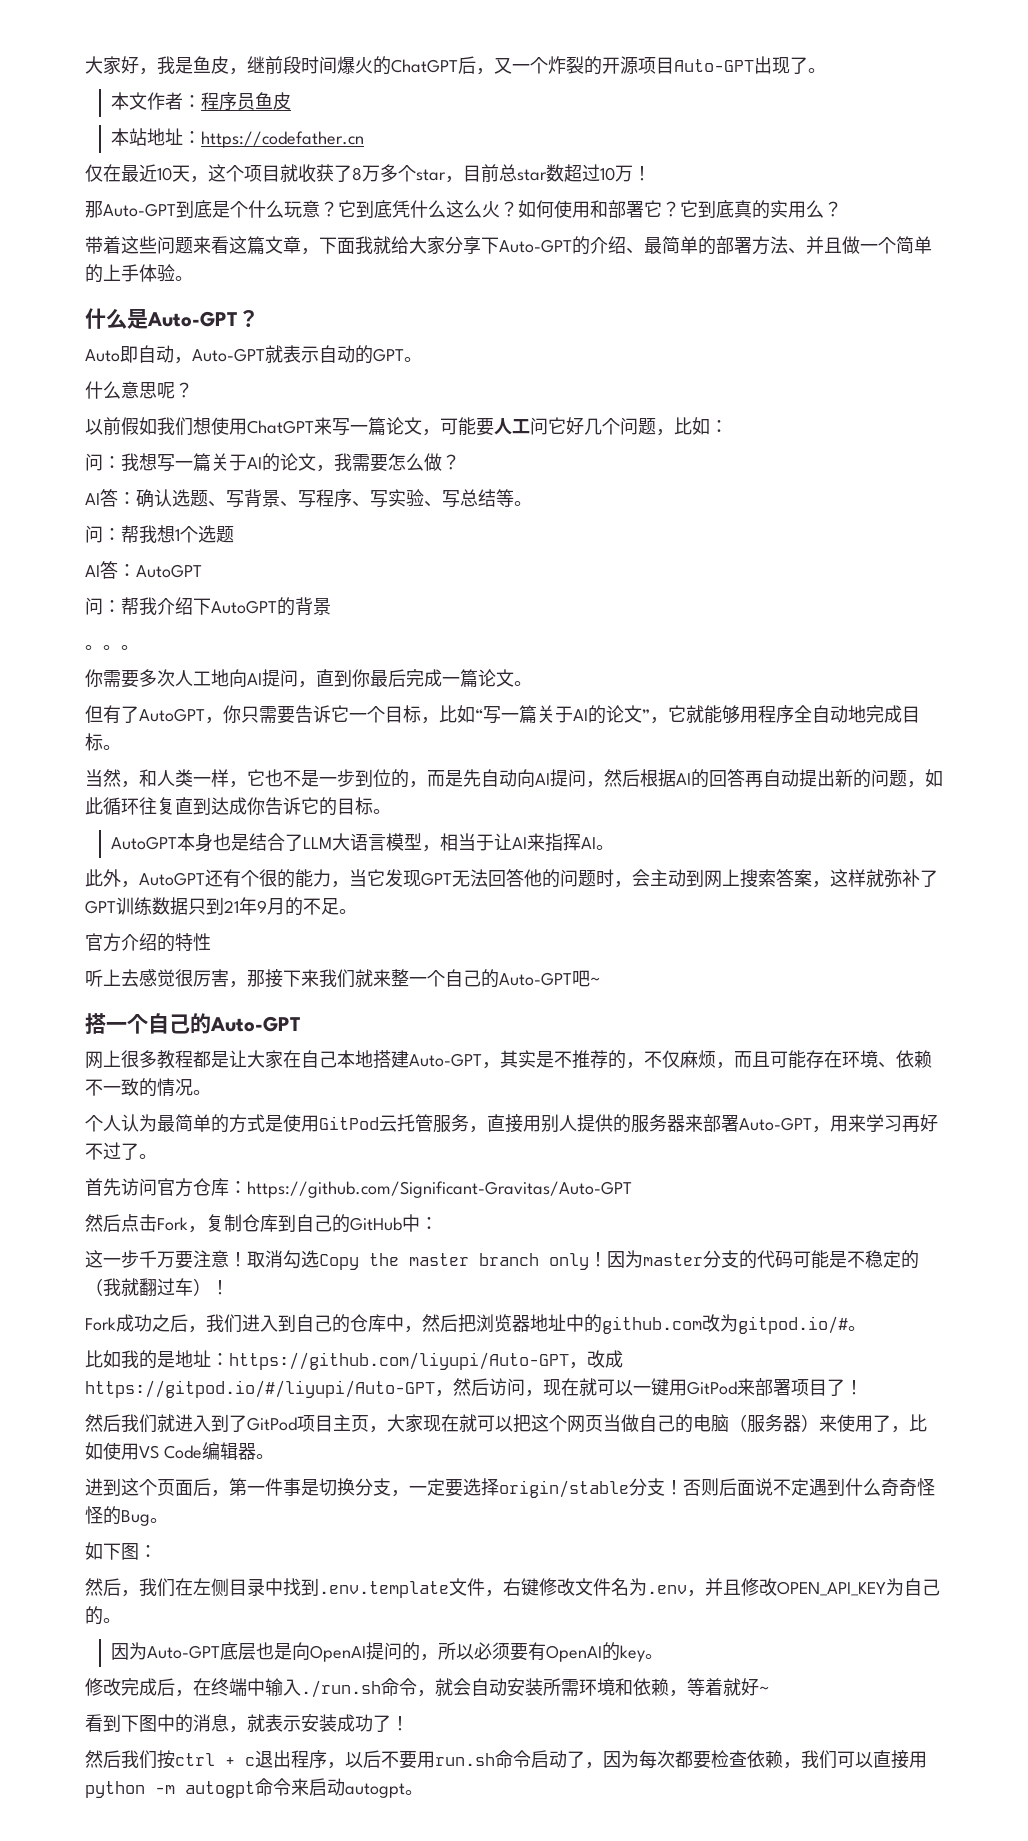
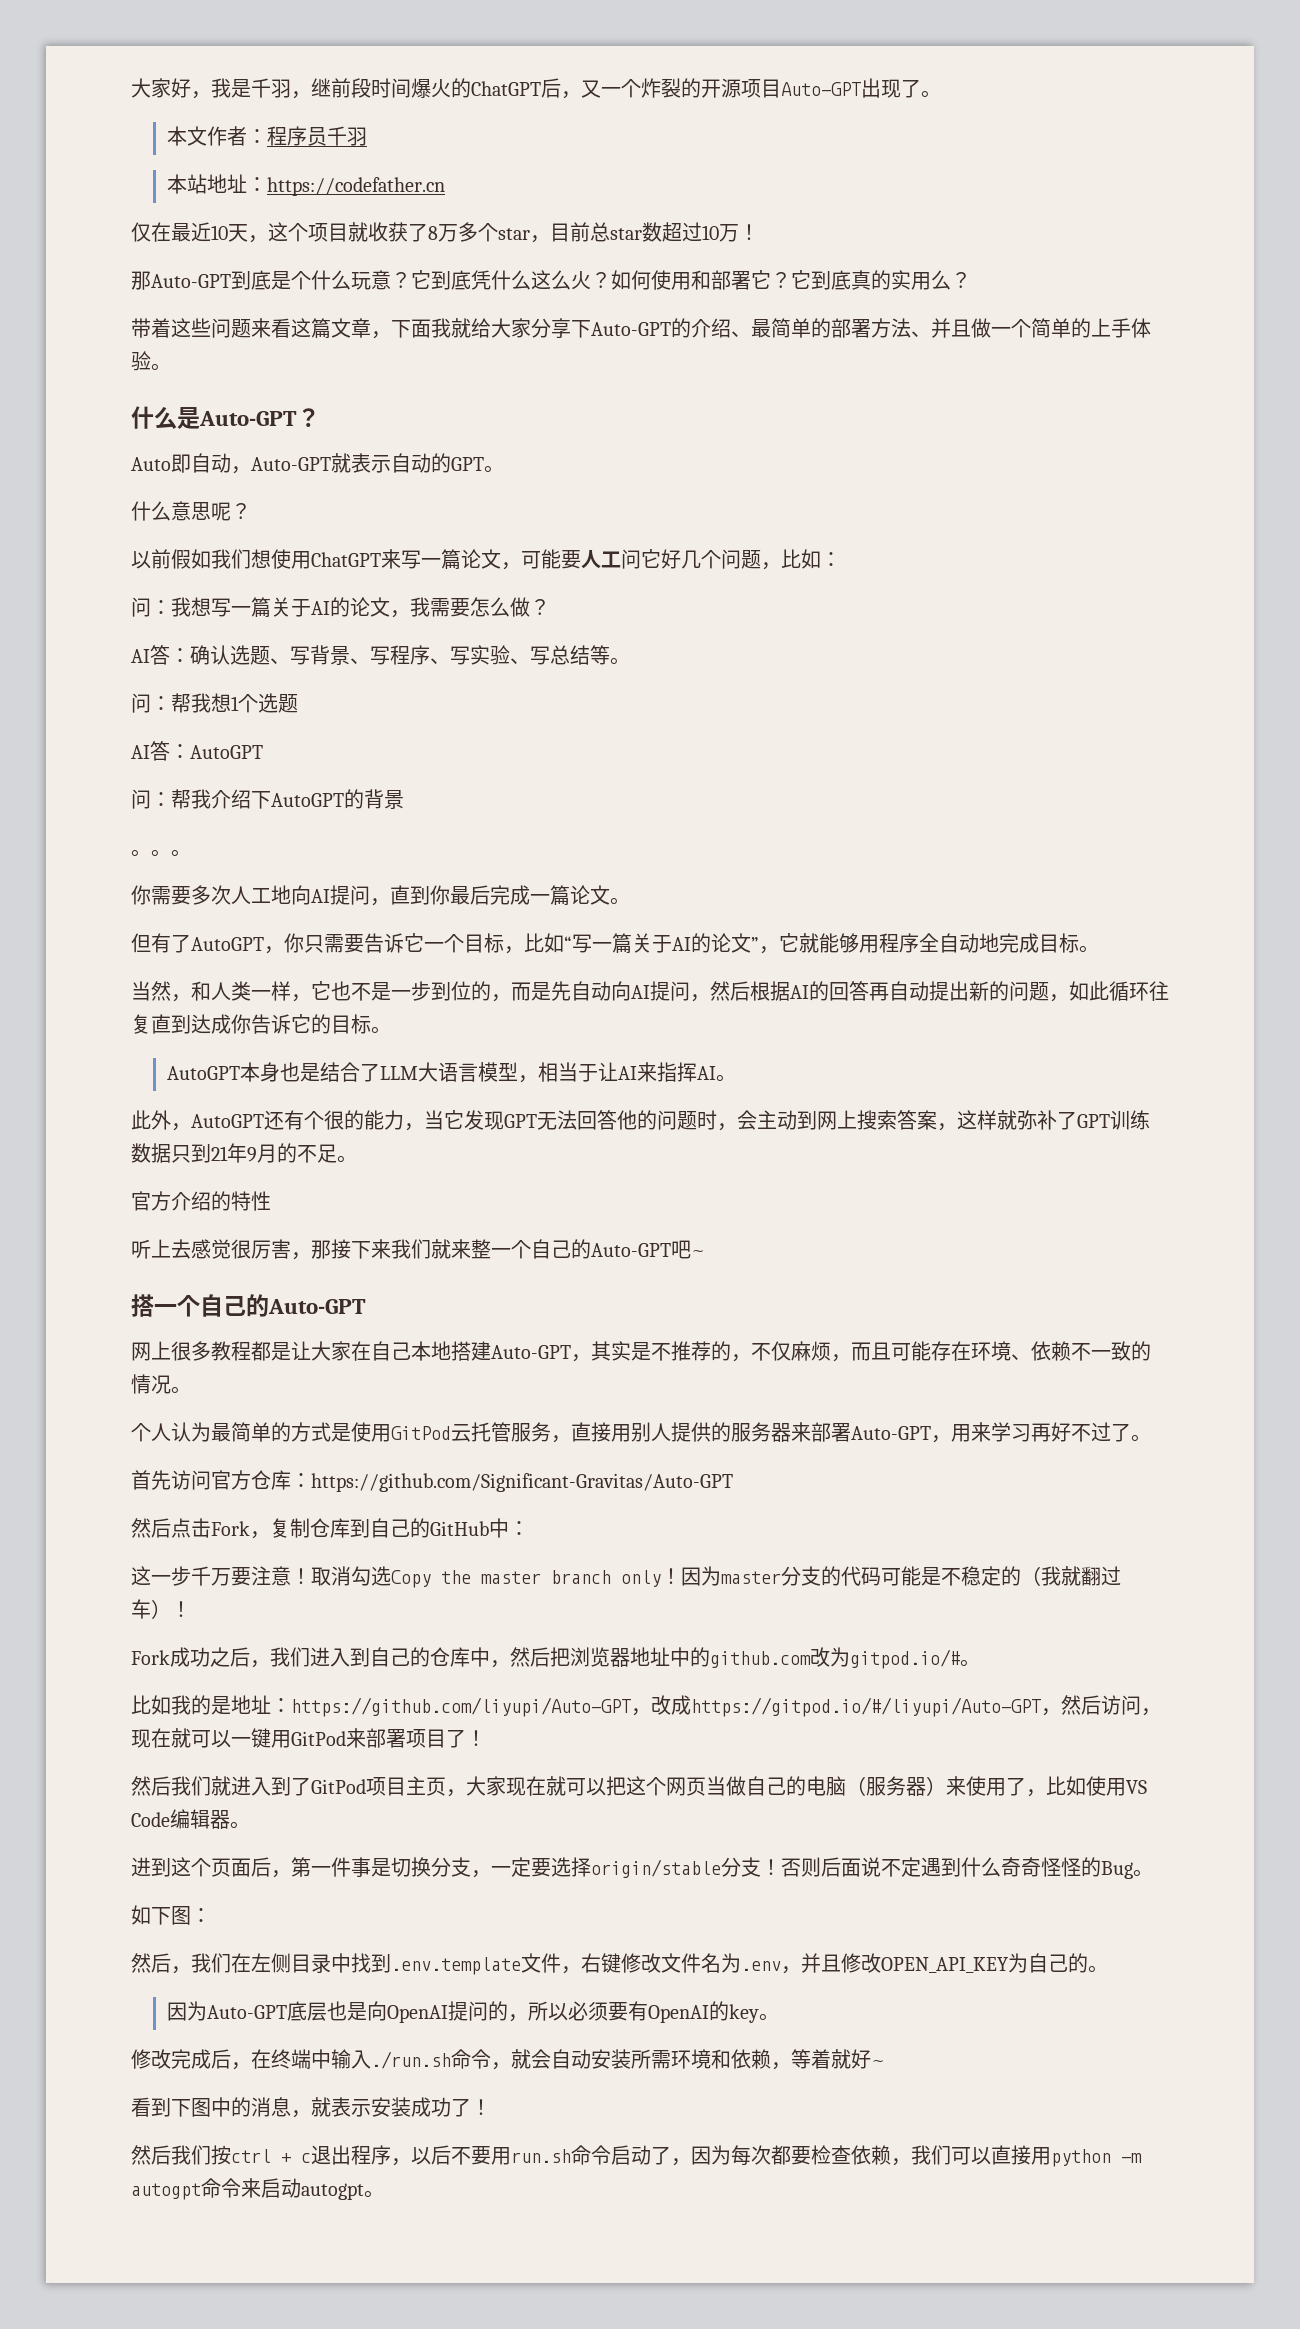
- 大家好，我是鱼皮，继前段时间爆火的ChatGPT后，又一个炸裂的开源项目Auto-GPT出现了。
+ 大家好，我是千羽，继前段时间爆火的ChatGPT后，又一个炸裂的开源项目Auto-GPT出现了。
- 本文作者：程序员鱼皮
+ 本文作者：程序员千羽

